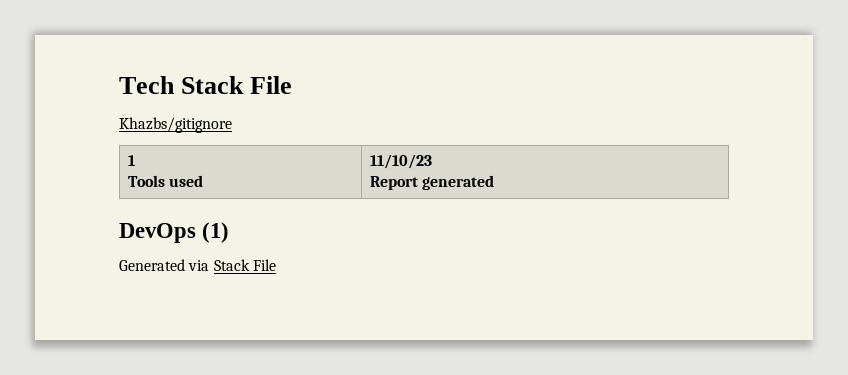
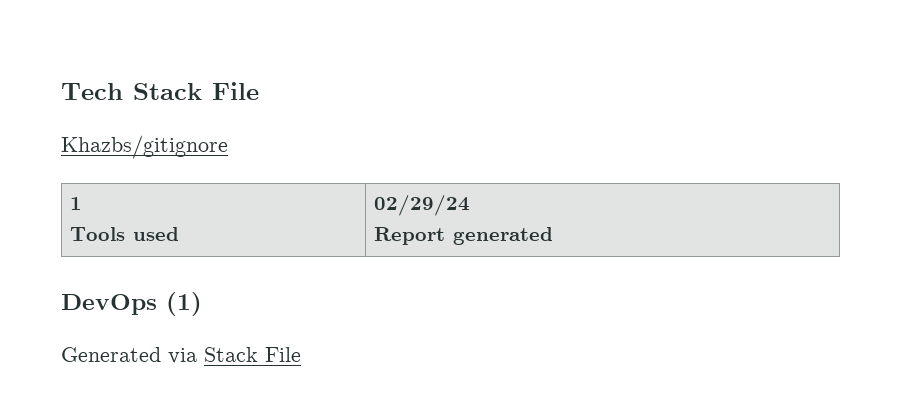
  Khazbs/gitignore
  1
- Tools used | 11/10/23
+ Tools used | 02/29/24

